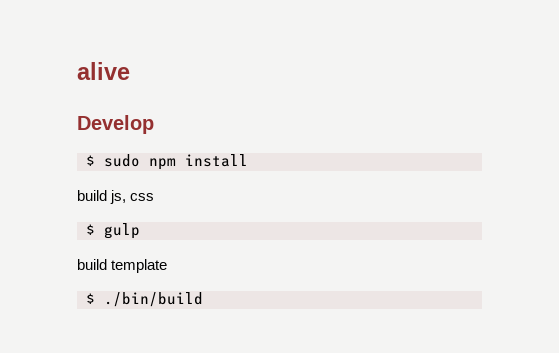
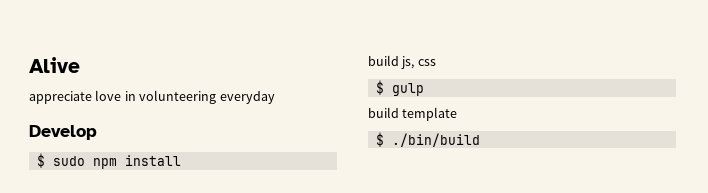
- alive
+ Alive
+ appreciate love in volunteering everyday

